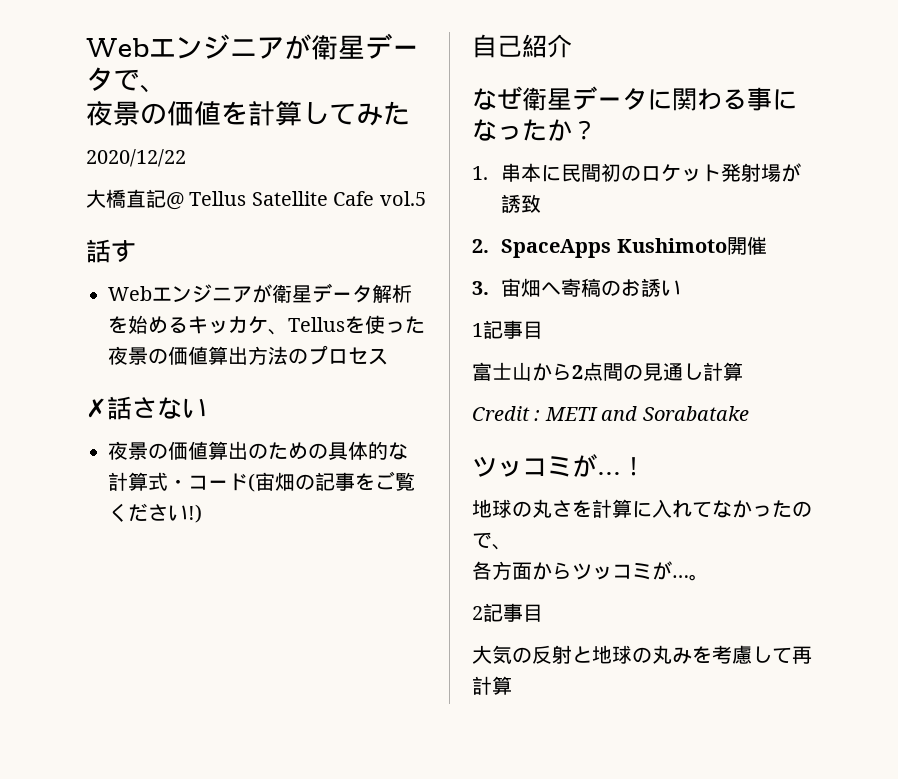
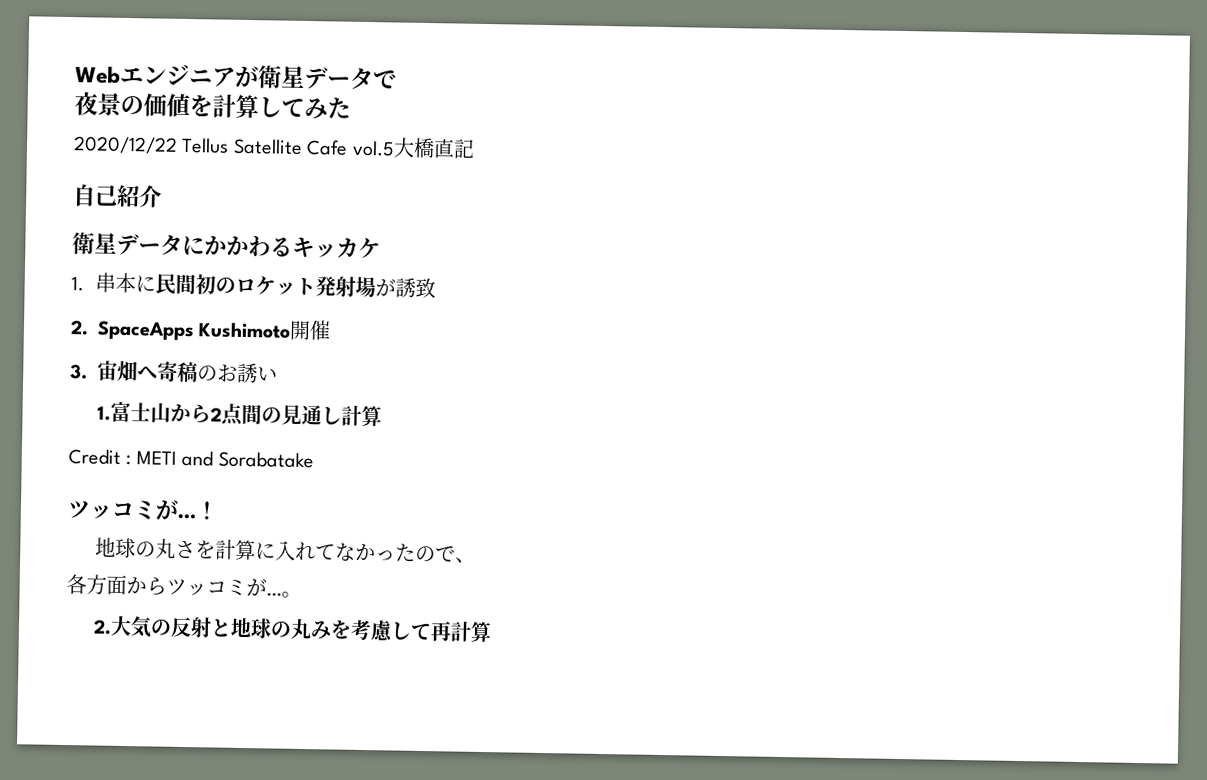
- Webエンジニアが衛星データで、
+ Webエンジニアが衛星データで
- 2020/12/22
- 大橋直記@ Tellus Satellite Cafe vol.5
- 話す
- Webエンジニアが衛星データ解析を始めるキッカケ、Tellusを使った夜景の価値算出方法のプロセス
- ✗話さない
- 夜景の価値算出のための具体的な計算式・コード(宙畑の記事をご覧ください!)
+ 2020/12/22 Tellus Satellite Cafe vol.5大橋直記
- なぜ衛星データに関わる事になったか？
+ 衛星データにかかわるキッカケ
- 1記事目
- 富士山から2点間の見通し計算
+ 1.富士山から2点間の見通し計算
- 2記事目
- 大気の反射と地球の丸みを考慮して再計算
+ 2.大気の反射と地球の丸みを考慮して再計算

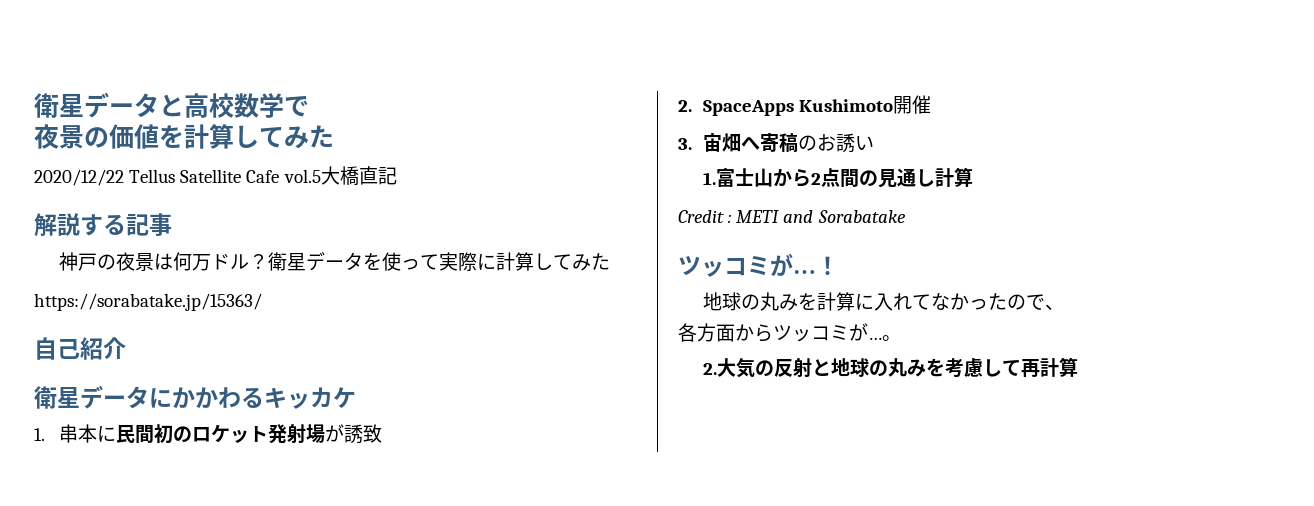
- Webエンジニアが衛星データで
+ 衛星データと高校数学で
+ 解説する記事
+ 神戸の夜景は何万ドル？衛星データを使って実際に計算してみた
+ https://sorabatake.jp/15363/
- 地球の丸さを計算に入れてなかったので、
+ 地球の丸みを計算に入れてなかったので、

